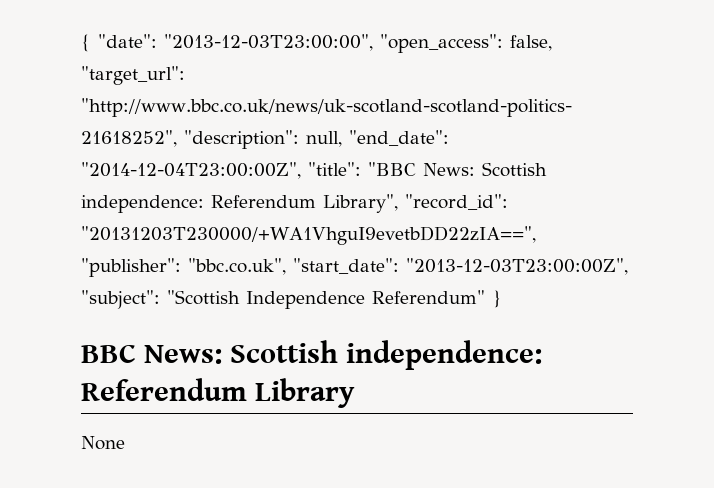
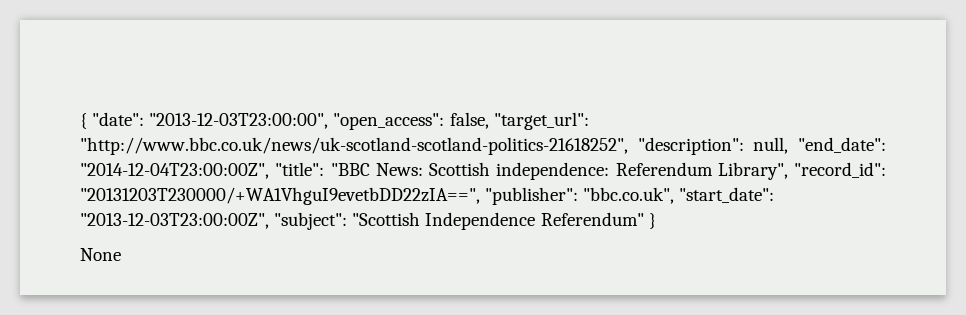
- BBC News: Scottish independence: Referendum Library

